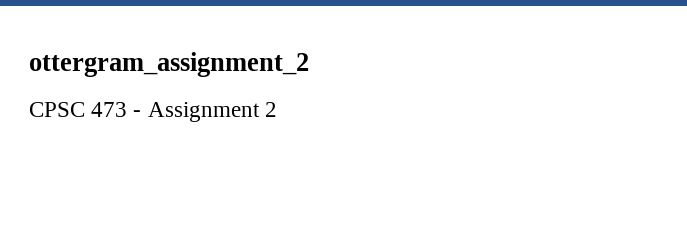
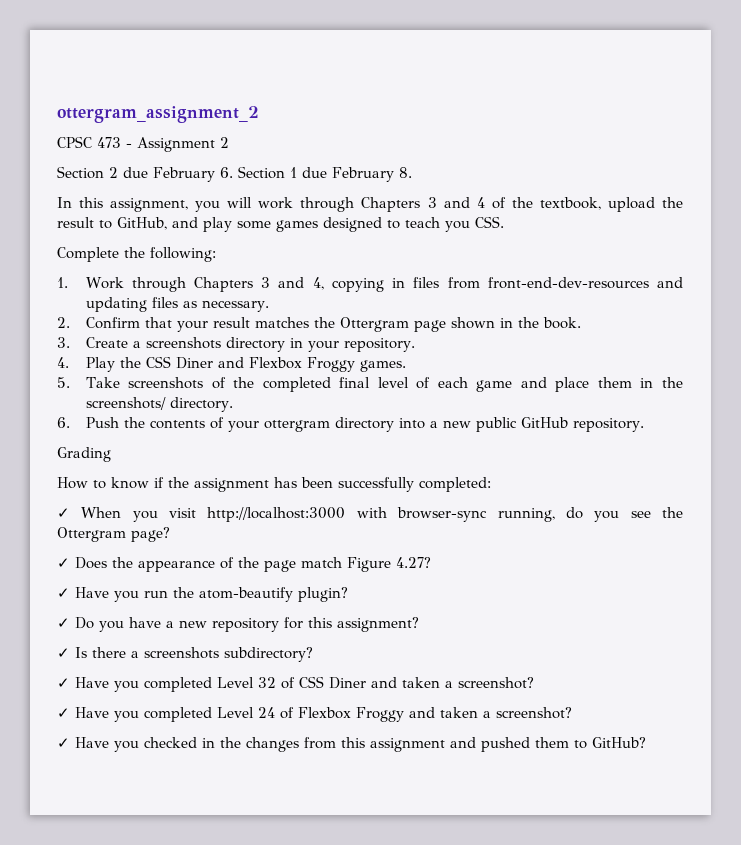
+ Section 2 due February 6. Section 1 due February 8.
+ In this assignment, you will work through Chapters 3 and 4 of the textbook, upload the result to GitHub, and play some games designed to teach you CSS.
+ Complete the following:
+ 1. Work through Chapters 3 and 4, copying in files from front-end-dev-resources and updating files as necessary.
+ 2. Confirm that your result matches the Ottergram page shown in the book.
+ 3. Create a screenshots directory in your repository.
+ 4. Play the CSS Diner and Flexbox Froggy games.
+ 5. Take screenshots of the completed final level of each game and place them in the screenshots/ directory.
+ 6. Push the contents of your ottergram directory into a new public GitHub repository.
+ Grading
+ How to know if the assignment has been successfully completed:
+ ✓ When you visit http://localhost:3000 with browser-sync running, do you see the Ottergram page?
+ ✓ Does the appearance of the page match Figure 4.27?
+ ✓ Have you run the atom-beautify plugin?
+ ✓ Do you have a new repository for this assignment?
+ ✓ Is there a screenshots subdirectory?
+ ✓ Have you completed Level 32 of CSS Diner and taken a screenshot?
+ ✓ Have you completed Level 24 of Flexbox Froggy and taken a screenshot?
+ ✓ Have you checked in the changes from this assignment and pushed them to GitHub?

